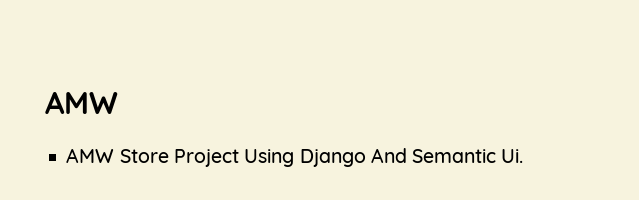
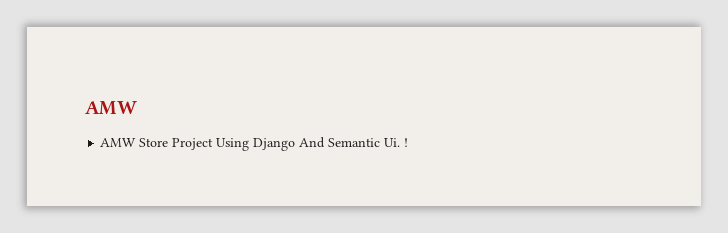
- AMW Store Project Using Django And Semantic Ui.
+ AMW Store Project Using Django And Semantic Ui. !

